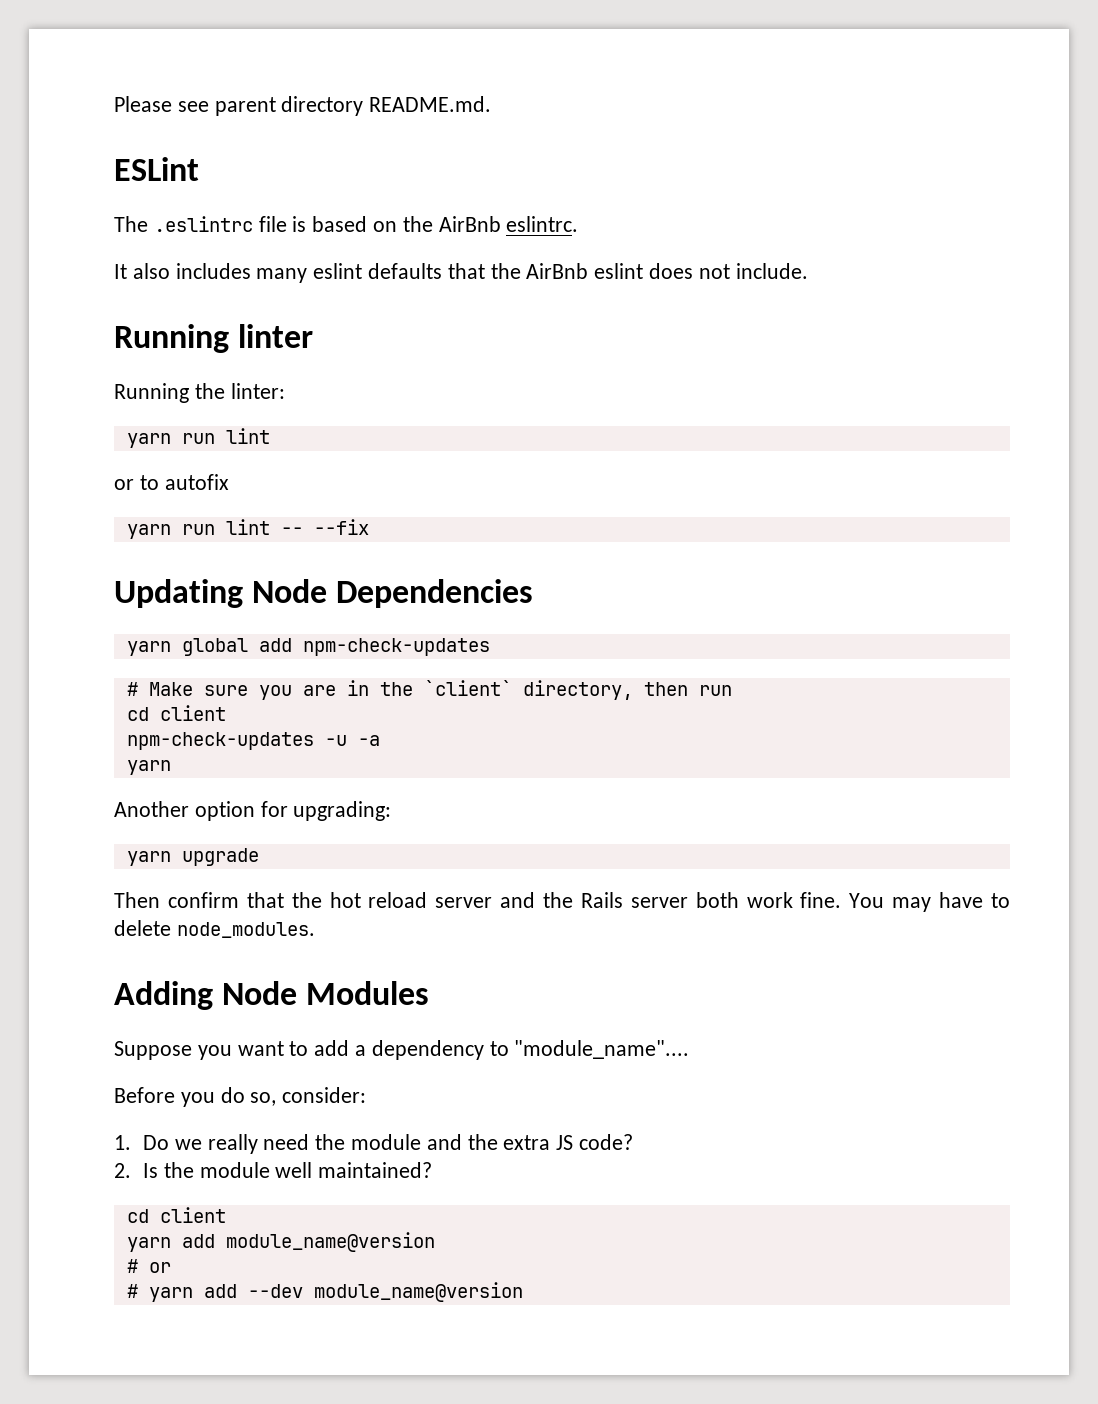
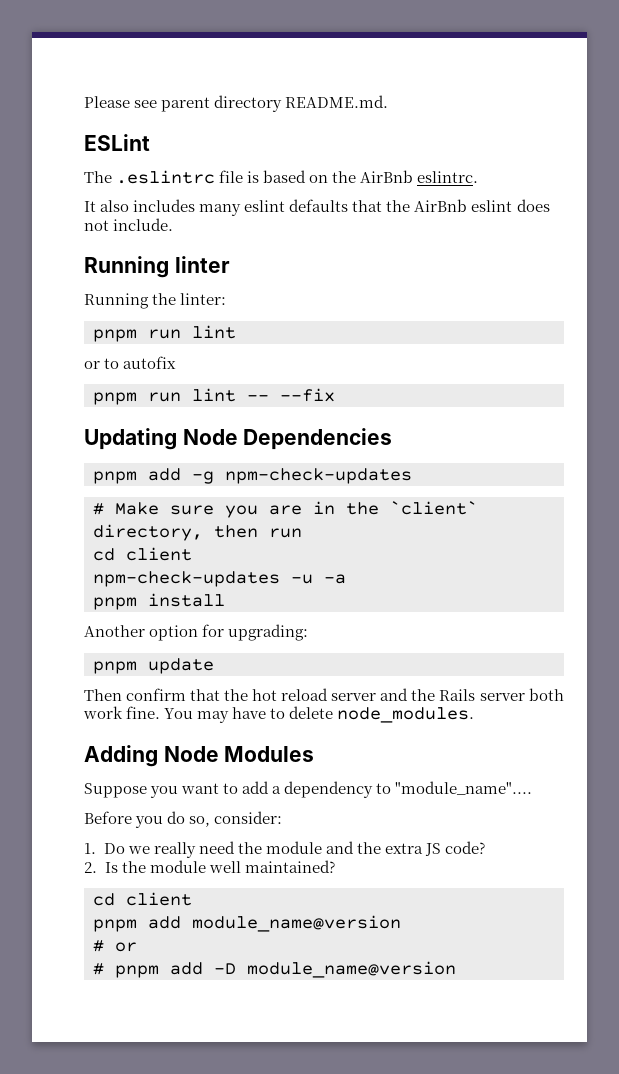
  Running the linter:
- yarn run lint
+ pnpm run lint
- yarn run lint -- --fix
+ pnpm run lint -- --fix
- yarn global add npm-check-updates
+ pnpm add -g npm-check-updates
  npm-check-updates -u -a
- yarn
+ pnpm install
- yarn upgrade
+ pnpm update
- yarn add module_name@version
+ pnpm add module_name@version
- # yarn add --dev module_name@version
+ # pnpm add -D module_name@version

